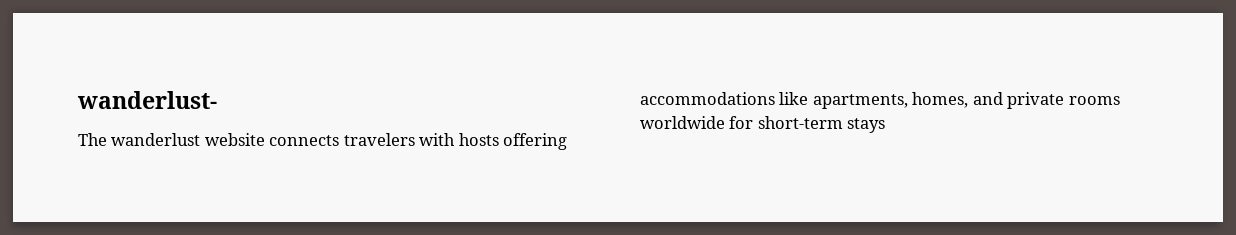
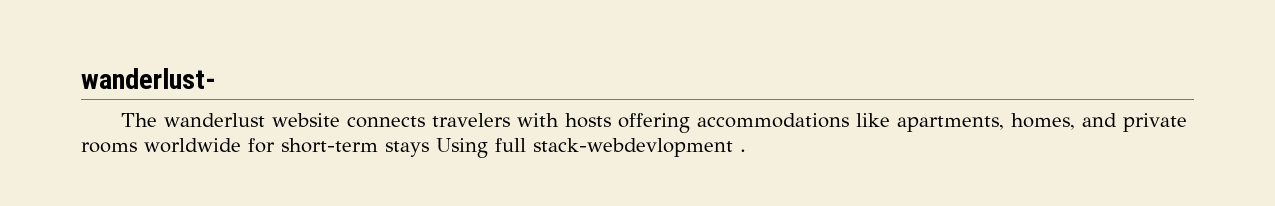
- The wanderlust website connects travelers with hosts offering accommodations like apartments, homes, and private rooms worldwide for short-term stays
+ The wanderlust website connects travelers with hosts offering accommodations like apartments, homes, and private rooms worldwide for short-term stays Using full stack-webdevlopment .

